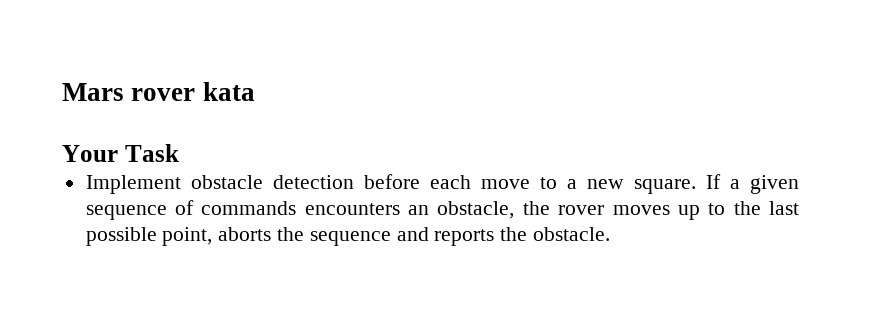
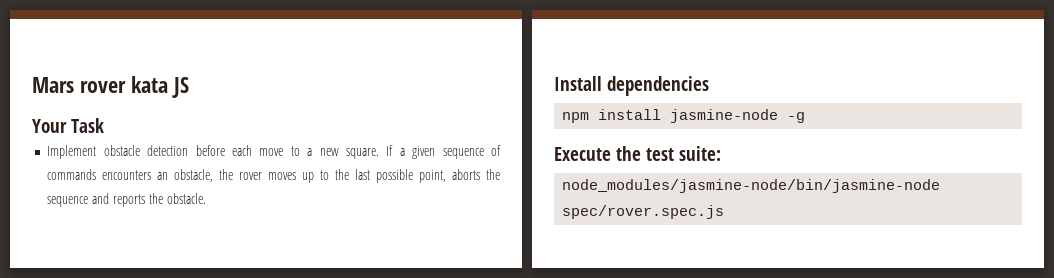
- Mars rover kata
+ Mars rover kata JS
+ Install dependencies
+ npm install jasmine-node -g
+ Execute the test suite:
+ node_modules/jasmine-node/bin/jasmine-node spec/rover.spec.js

